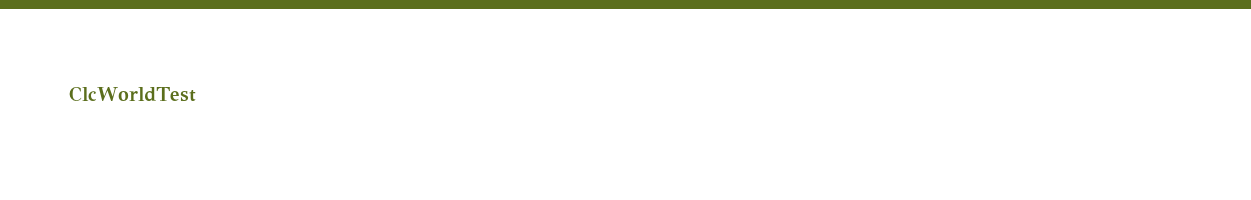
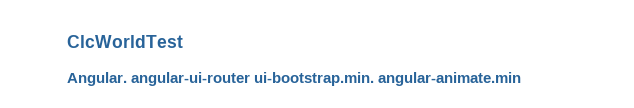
+ Angular. angular-ui-router ui-bootstrap.min. angular-animate.min

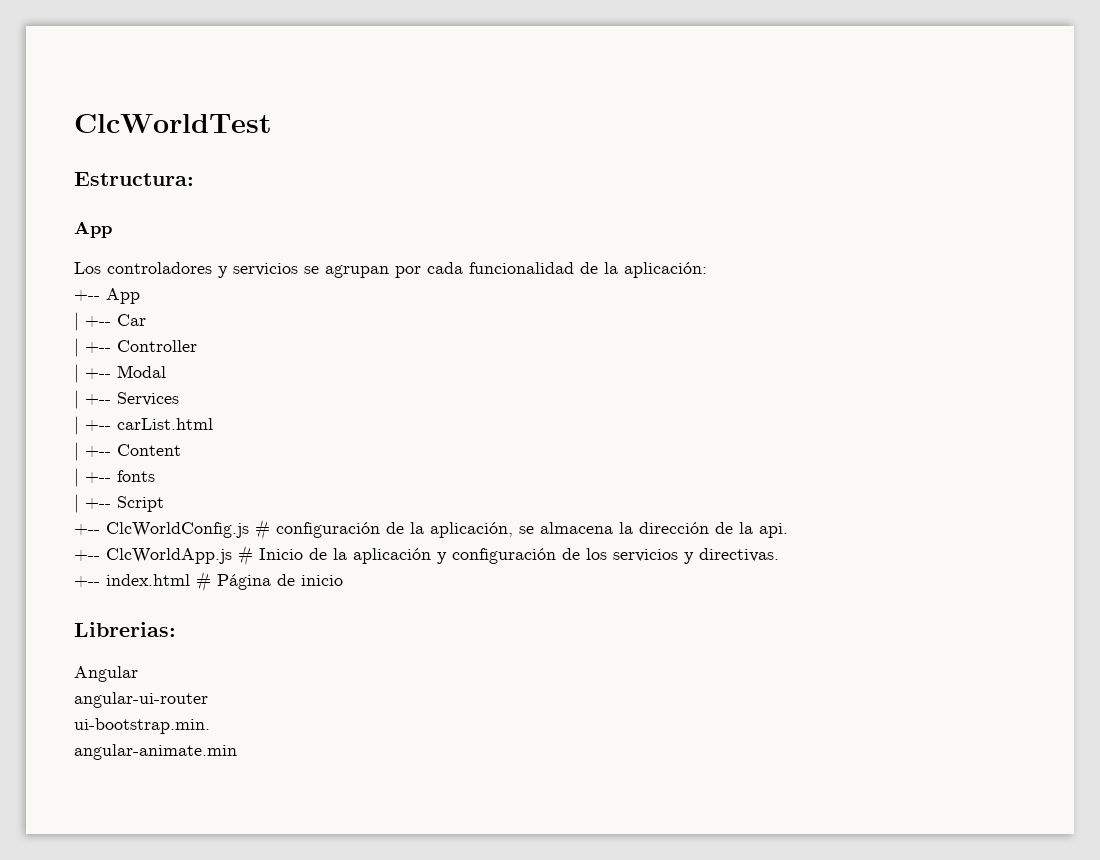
- Angular. angular-ui-router ui-bootstrap.min. angular-animate.min
+ Estructura:
+ App
+ Los controladores y servicios se agrupan por cada funcionalidad de la aplicación:
+ +-- App
+ | +-- Car
+ | +-- Controller
+ | +-- Modal
+ | +-- Services
+ | +-- carList.html
+ | +-- Content
+ | +-- fonts
+ | +-- Script
+ +-- ClcWorldConfig.js # configuración de la aplicación, se almacena la dirección de la api.
+ +-- ClcWorldApp.js # Inicio de la aplicación y configuración de los servicios y directivas.
+ +-- index.html # Página de inicio
+ Librerias:
+ Angular
+ angular-ui-router
+ ui-bootstrap.min.
+ angular-animate.min

